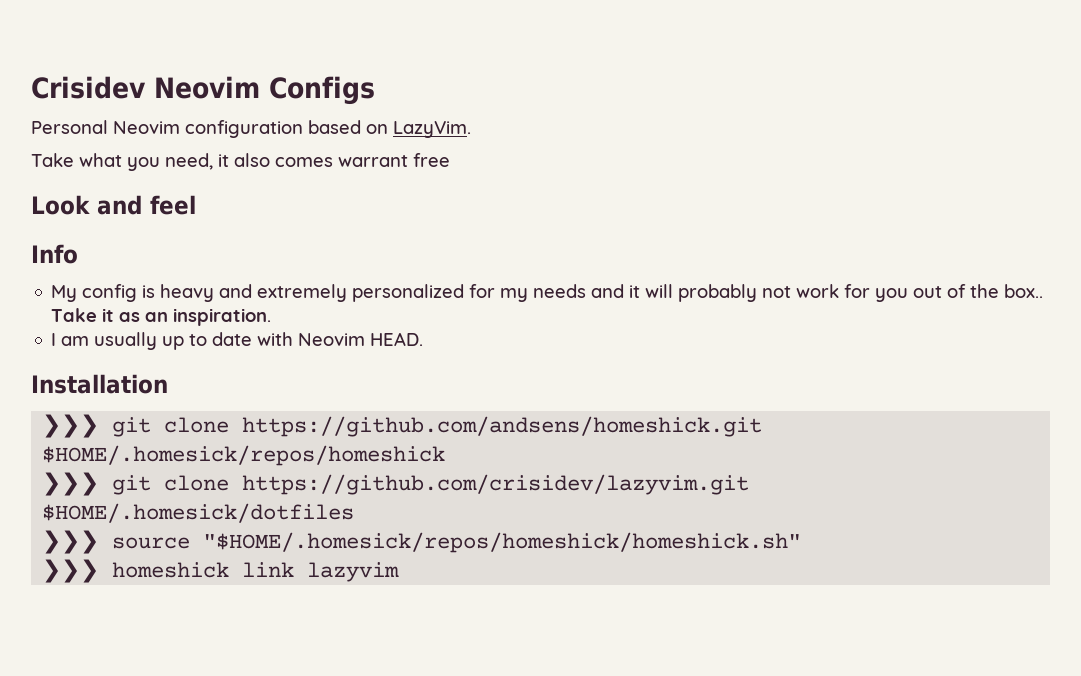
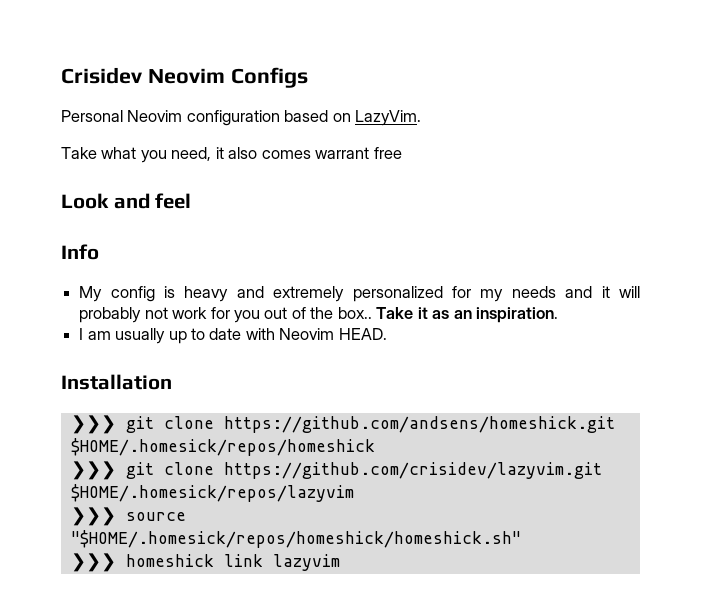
- ❯❯❯ git clone https://github.com/crisidev/lazyvim.git $HOME/.homesick/dotfiles
+ ❯❯❯ git clone https://github.com/crisidev/lazyvim.git $HOME/.homesick/repos/lazyvim

